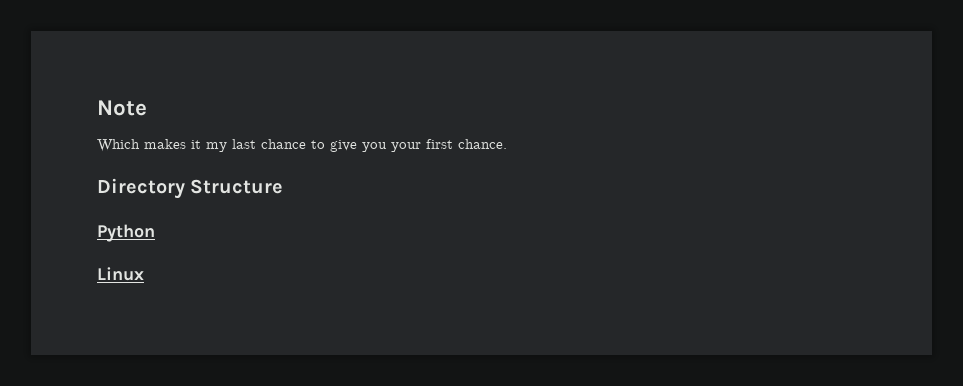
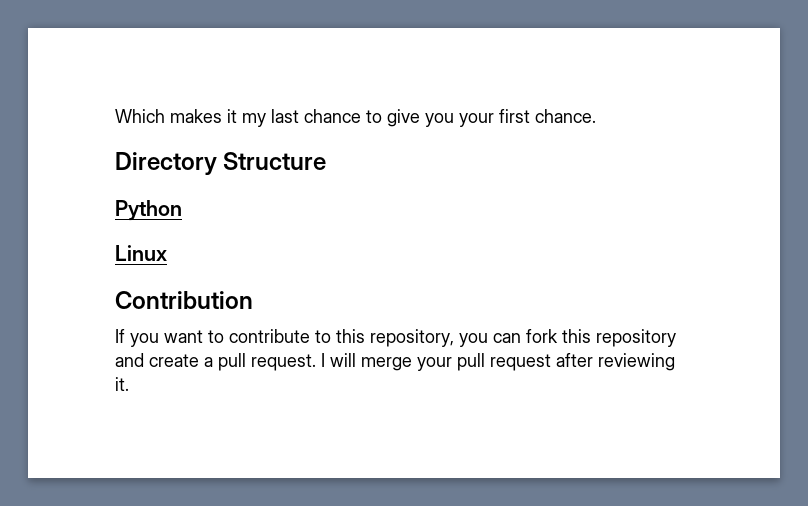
- Note
+ Contribution
+ If you want to contribute to this repository, you can fork this repository and create a pull request. I will merge your pull request after reviewing it.

